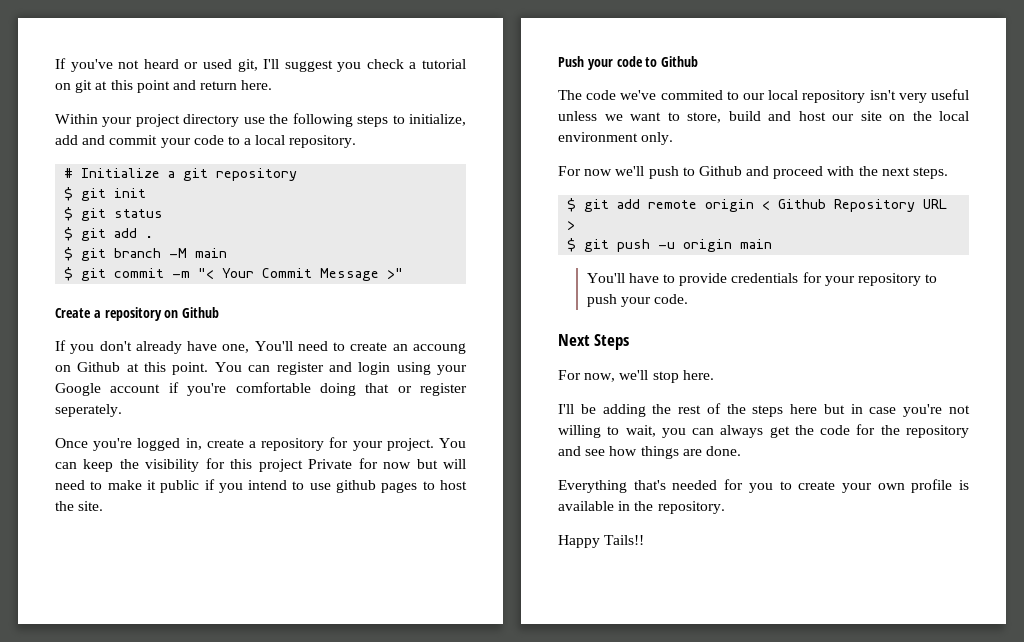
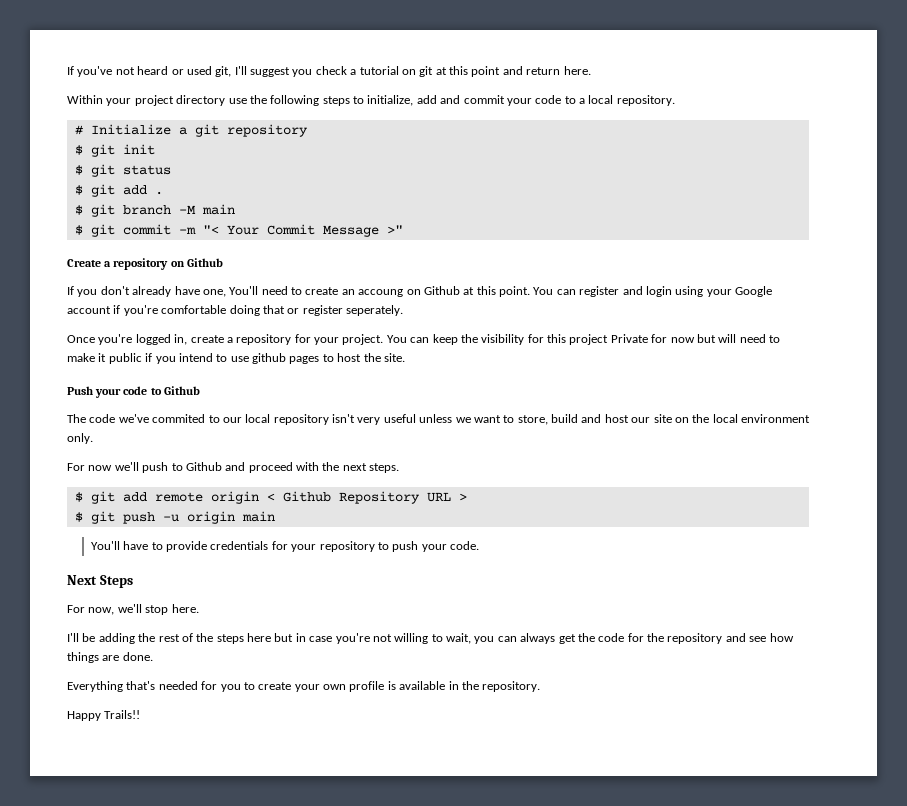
- Happy Tails!!
+ Happy Trails!!

